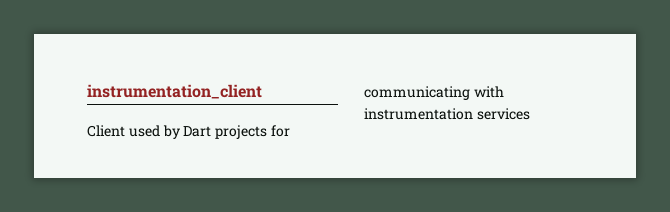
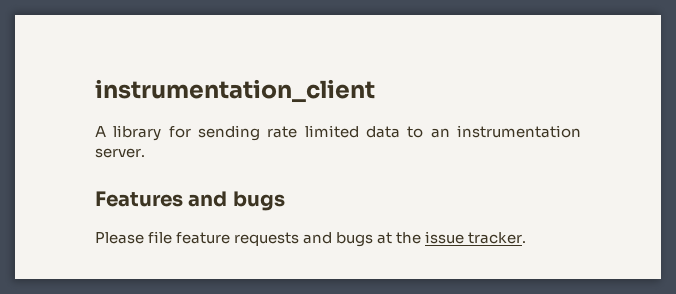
- Client used by Dart projects for communicating with instrumentation services
+ A library for sending rate limited data to an instrumentation server.
+ Features and bugs
+ Please file feature requests and bugs at the issue tracker.

